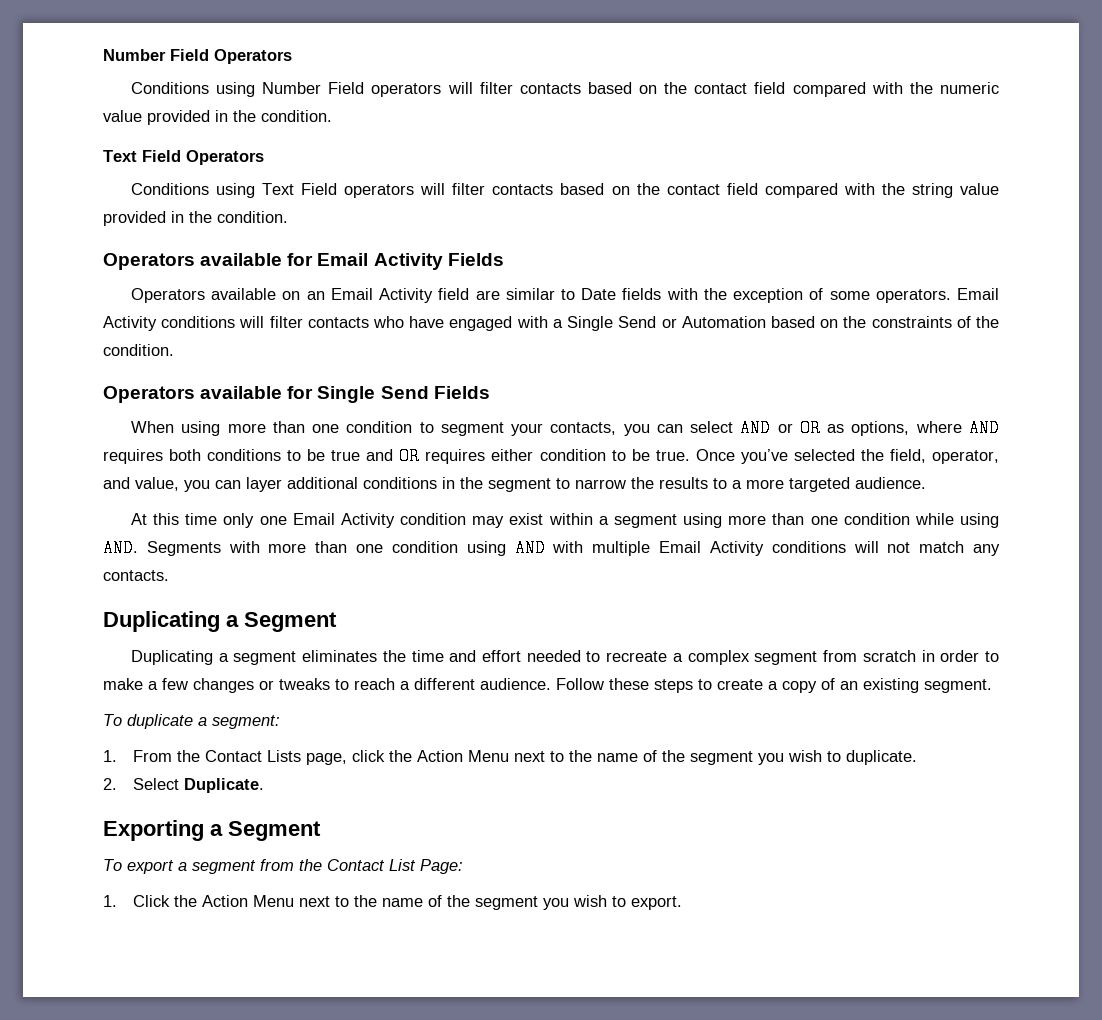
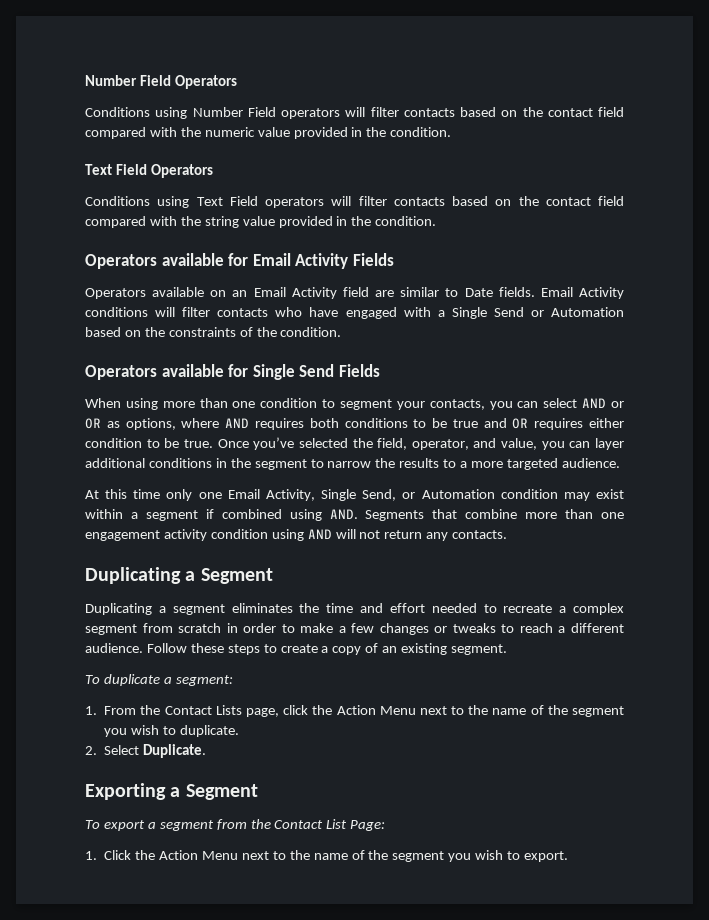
- Operators available on an Email Activity field are similar to Date fields with the exception of some operators.
+ Operators available on an Email Activity field are similar to Date fields.
- At this time only one Email Activity condition may exist within a segment using more than one condition while using AND. Segments with more than one condition using AND with multiple Email Activity conditions will not match any contacts.
+ At this time only one Email Activity, Single Send, or Automation condition may exist within a segment if combined using AND. Segments that combine more than one engagement activity condition using AND will not return any contacts.

